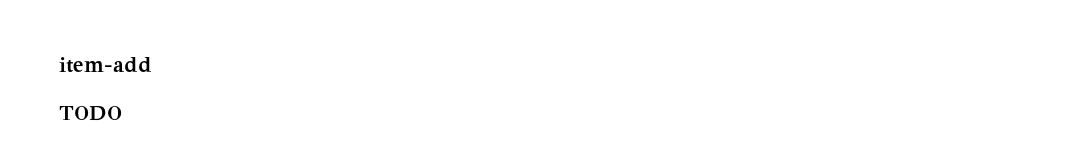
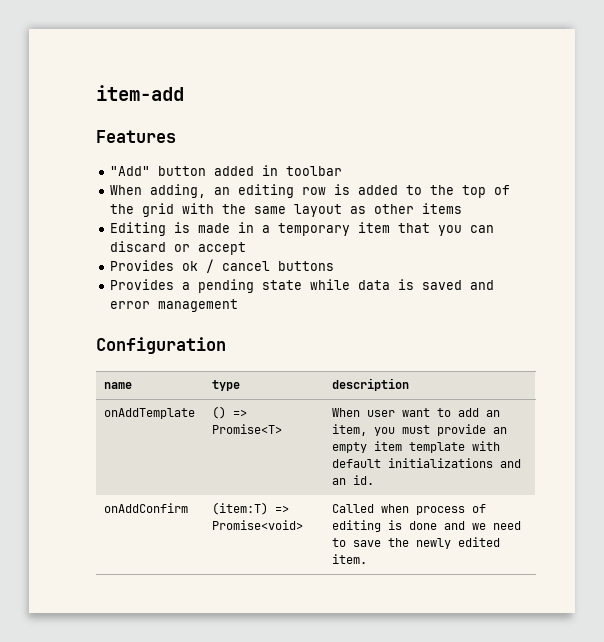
- TODO
+ Features
+ "Add" button added in toolbar
+ When adding, an editing row is added to the top of the grid with the same layout as other items
+ Editing is made in a temporary item that you can discard or accept
+ Provides ok / cancel buttons
+ Provides a pending state while data is saved and error management
+ Configuration
+ name | type | description
+ onAddTemplate | () => Promise<T> | When user want to add an item, you must provide an empty item template with default initializations and an id.
+ onAddConfirm | (item:T) => Promise<void> | Called when process of editing is done and we need to save the newly edited item.

